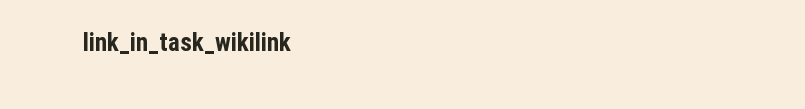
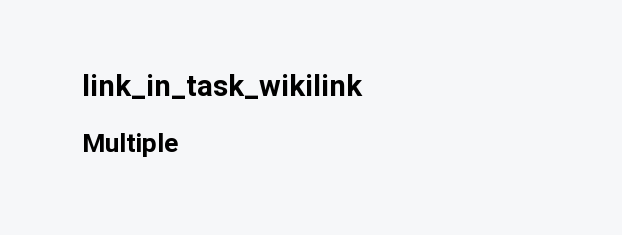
+ Multiple

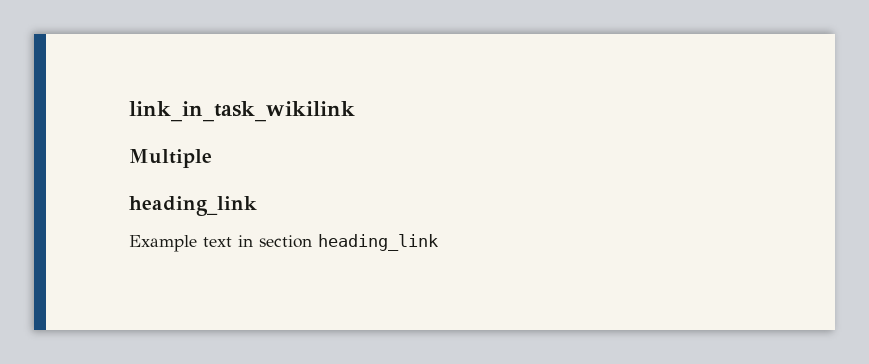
  Multiple
+ heading_link
+ Example text in section heading_link

